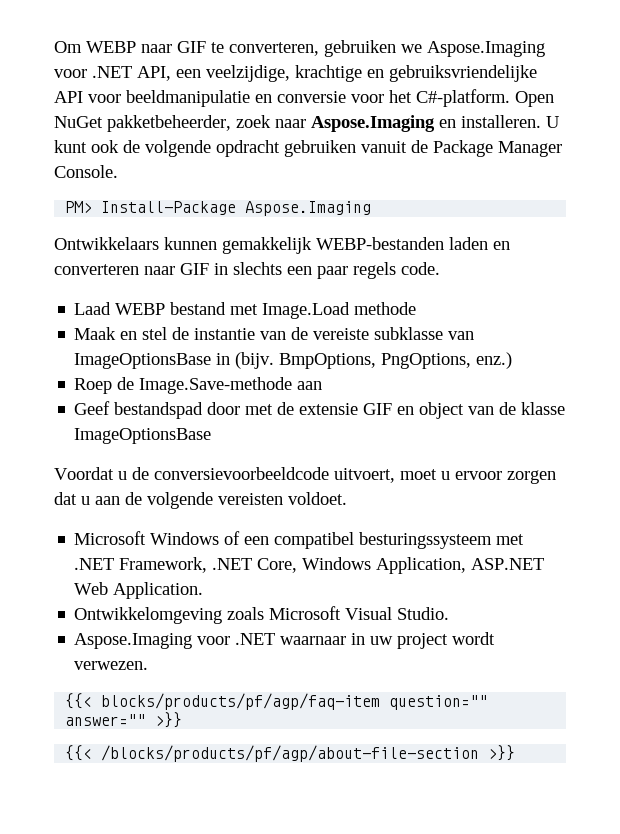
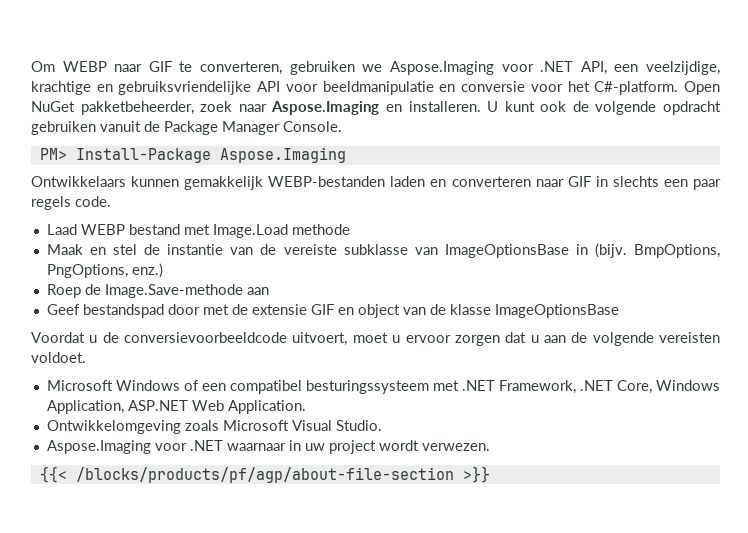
- {{< blocks/products/pf/agp/faq-item question="" answer="" >}}

